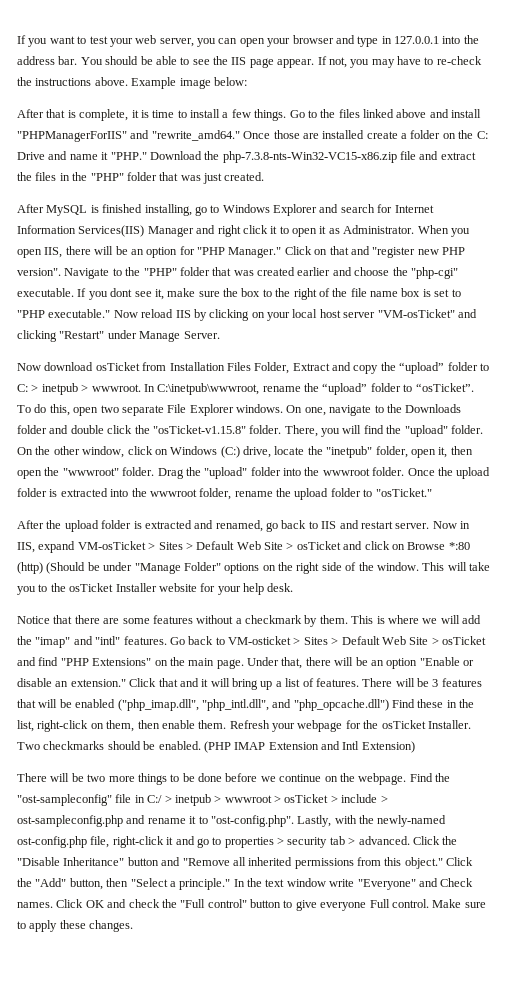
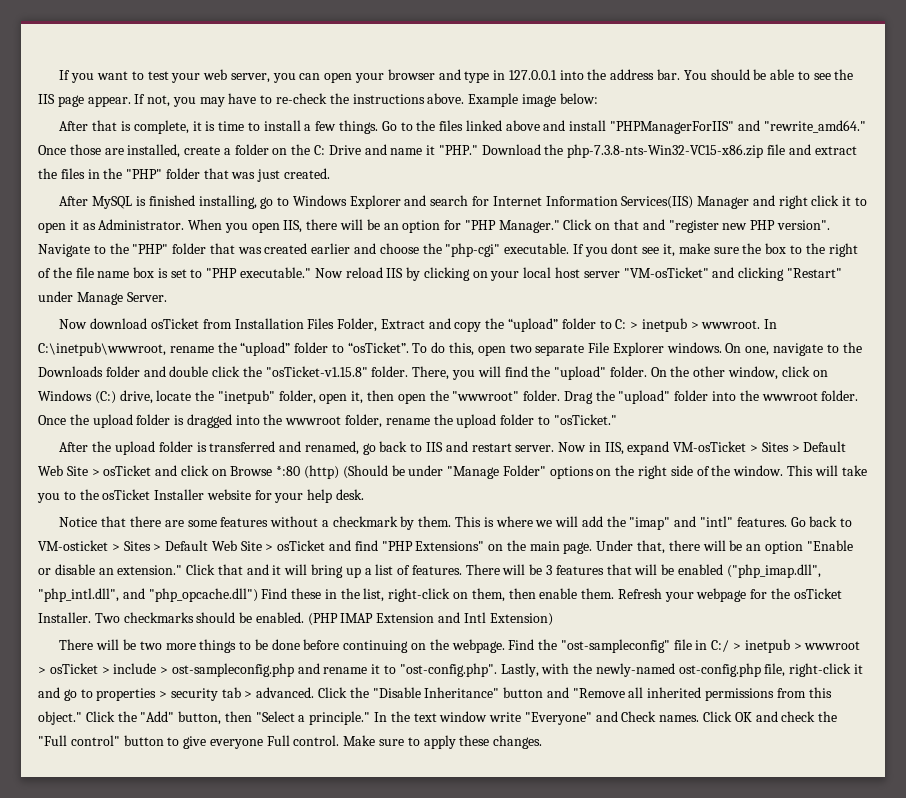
- Once those are installed create a folder on the C: Drive and name it "PHP." Download the php-7.3.8-nts-Win32-VC15-x86.zip file and extract the files in the "PHP" folder that was just created.
+ Once those are installed, create a folder on the C: Drive and name it "PHP." Download the php-7.3.8-nts-Win32-VC15-x86.zip file and extract the files in the "PHP" folder that was just created.
- Once the upload folder is extracted into the wwwroot folder, rename the upload folder to "osTicket."
+ Once the upload folder is dragged into the wwwroot folder, rename the upload folder to "osTicket."
- After the upload folder is extracted and renamed, go back to IIS and restart server.
+ After the upload folder is transferred and renamed, go back to IIS and restart server.
- There will be two more things to be done before we continue on the webpage.
+ There will be two more things to be done before continuing on the webpage.

